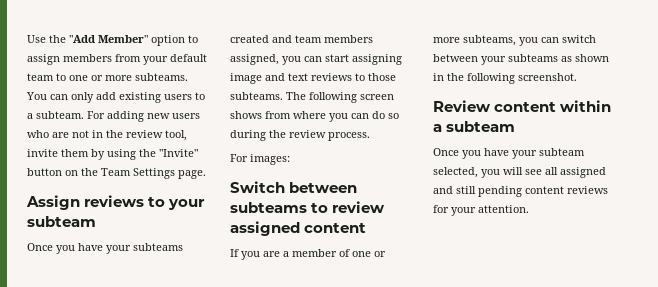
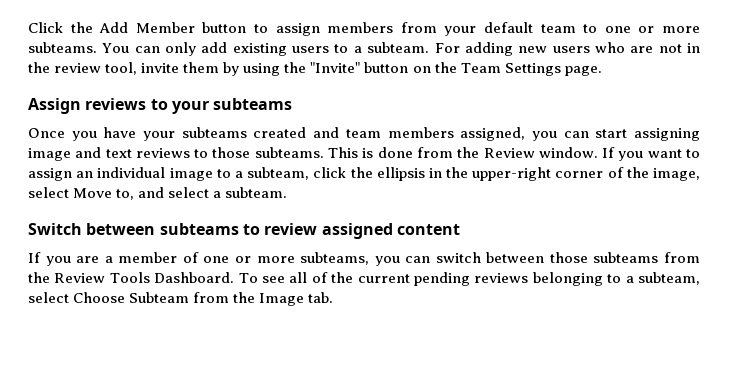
- Use the "Add Member" option to assign members from your default team to one or more subteams.
+ Click the Add Member button to assign members from your default team to one or more subteams.
- Assign reviews to your subteam
+ Assign reviews to your subteams
- The following screen shows from where you can do so during the review process.
- For images:
+ This is done from the Review window. If you want to assign an individual image to a subteam, click the ellipsis in the upper-right corner of the image, select Move to, and select a subteam.
- If you are a member of one or more subteams, you can switch between your subteams as shown in the following screenshot.
- Review content within a subteam
- Once you have your subteam selected, you will see all assigned and still pending content reviews for your attention.
+ If you are a member of one or more subteams, you can switch between those subteams from the Review Tools Dashboard. To see all of the current pending reviews belonging to a subteam, select Choose Subteam from the Image tab.

